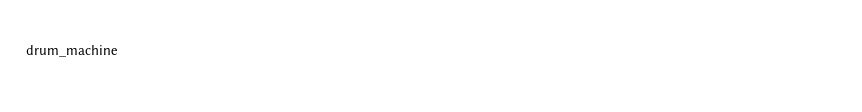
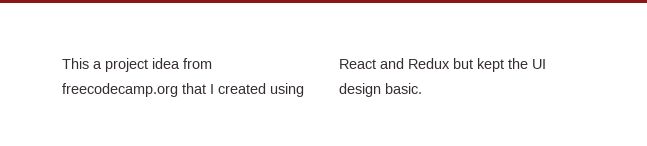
- drum_machine
+ This a project idea from freecodecamp.org that I created using React and Redux but kept the UI design basic.

